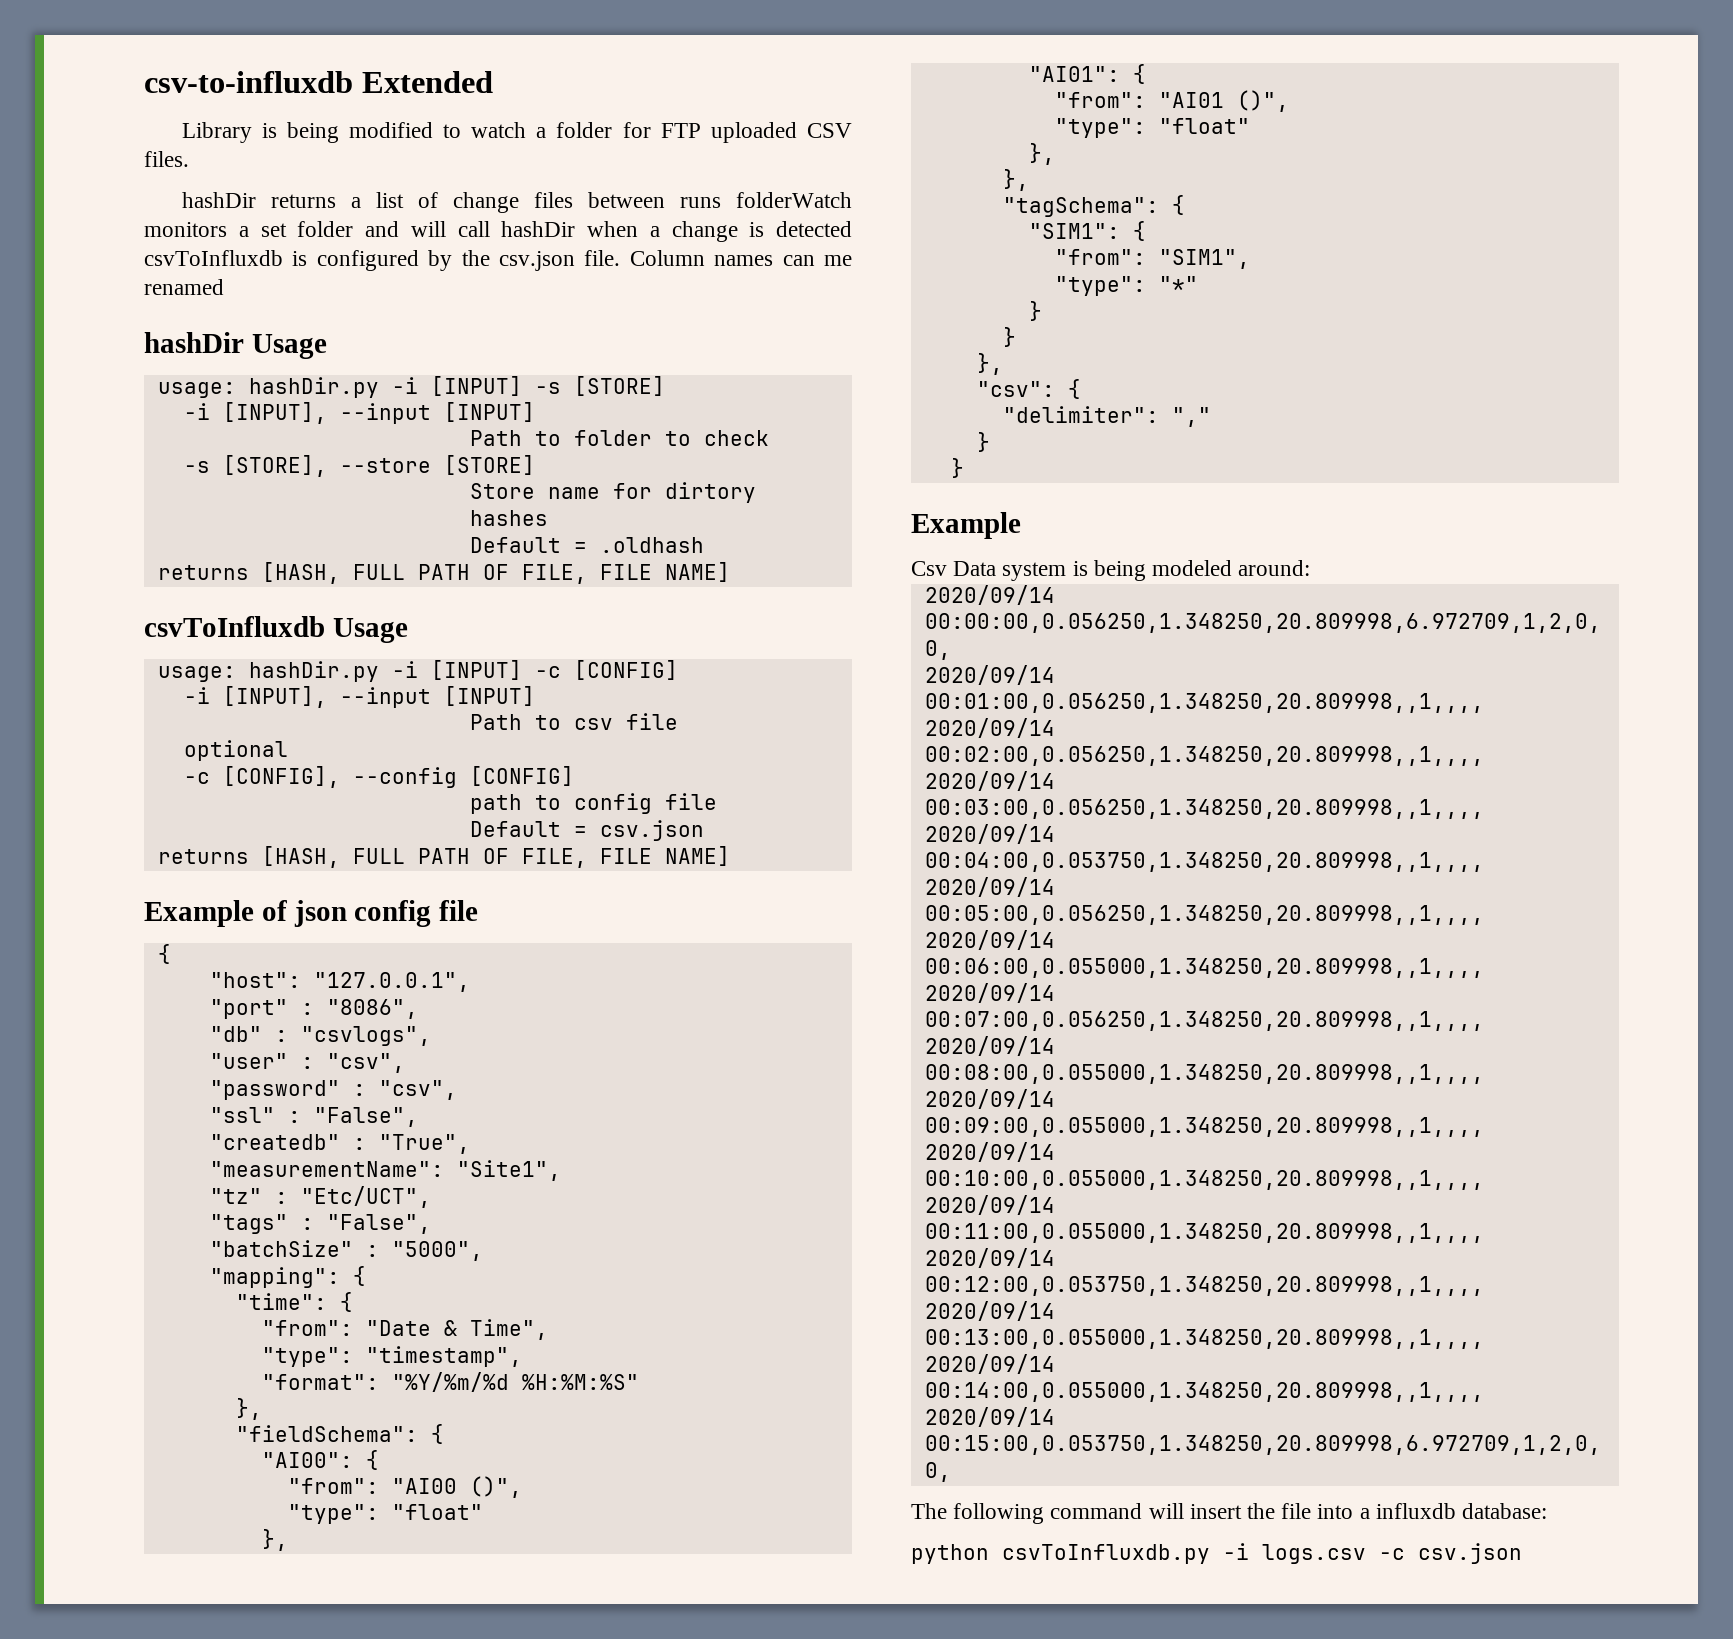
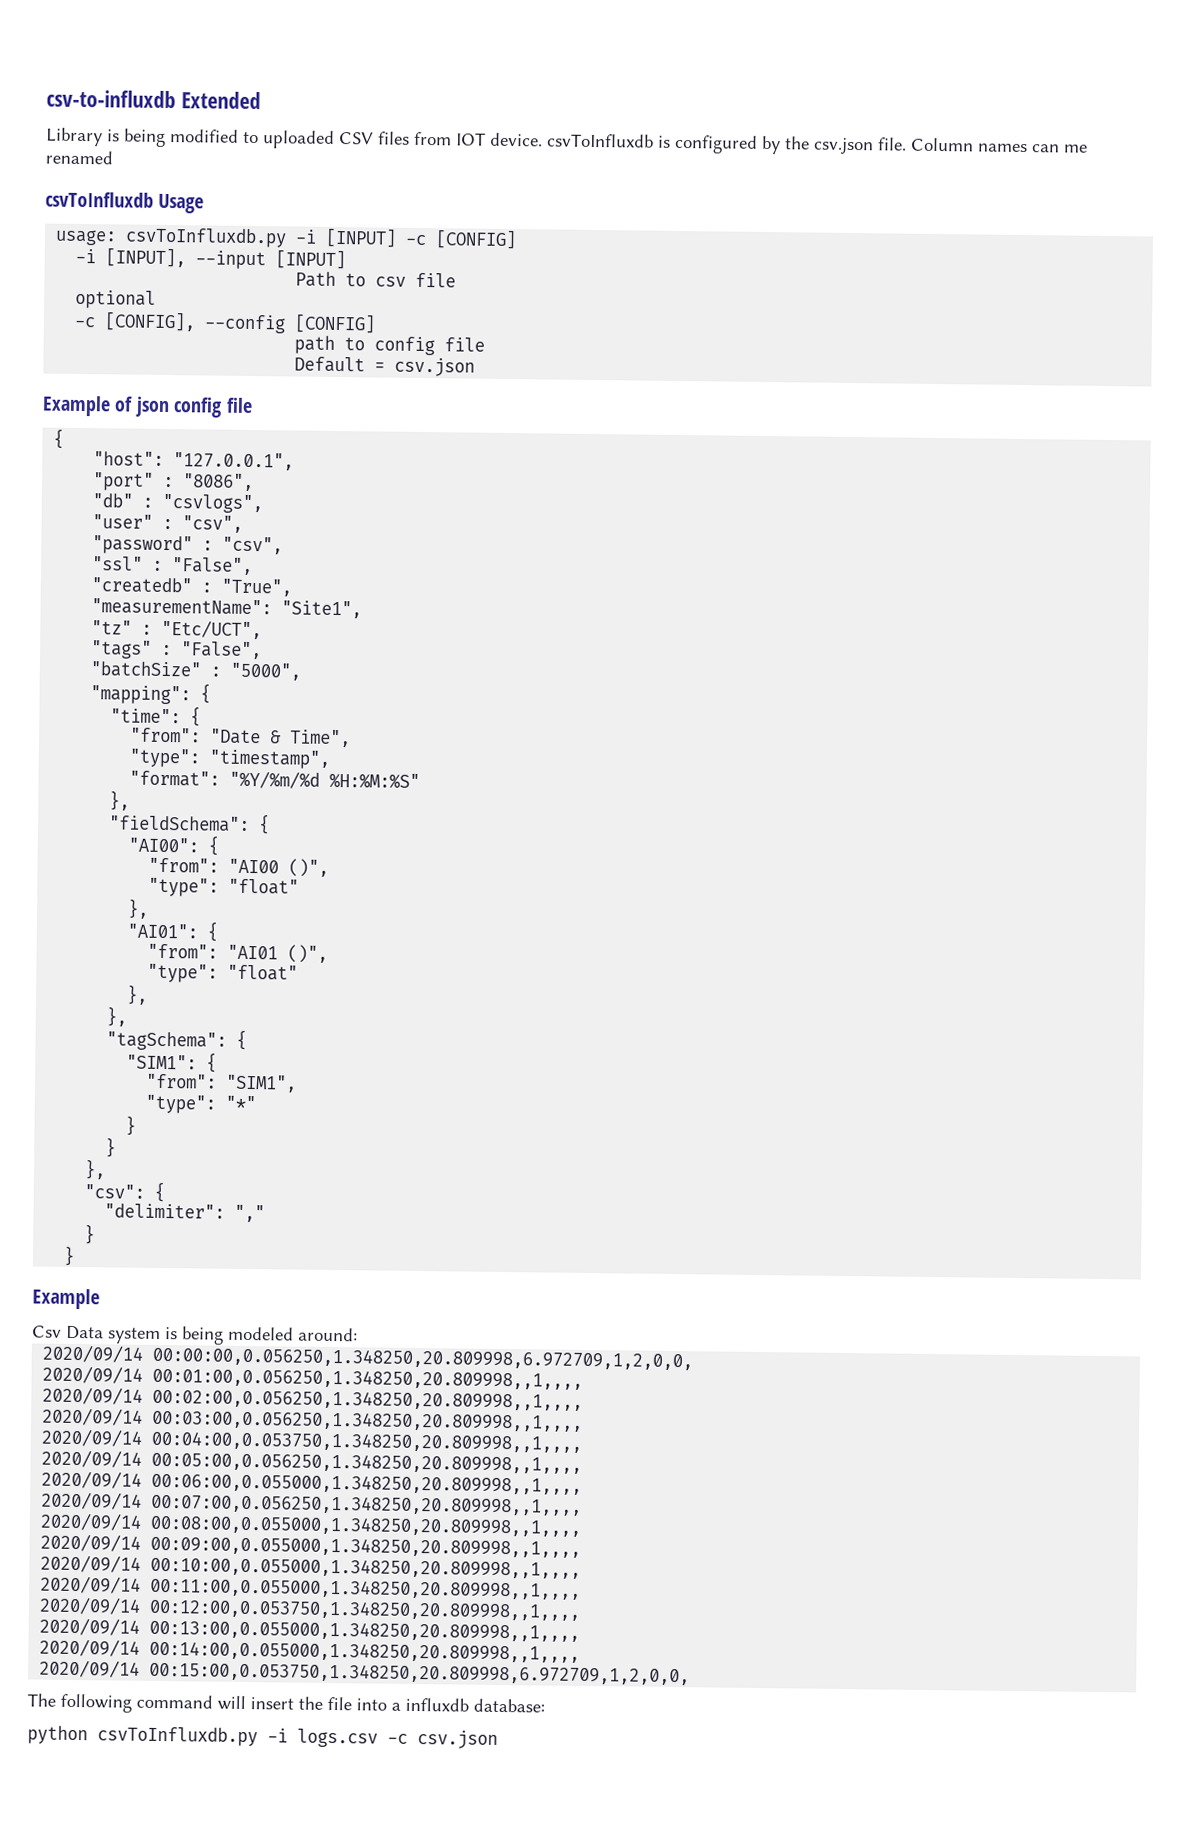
- Library is being modified to watch a folder for FTP uploaded CSV files.
- hashDir returns a list of change files between runs folderWatch monitors a set folder and will call hashDir when a change is detected csvToInfluxdb is configured by the csv.json file.
+ Library is being modified to uploaded CSV files from IOT device. csvToInfluxdb is configured by the csv.json file.
- hashDir Usage
- usage: hashDir.py -i [INPUT] -s [STORE]
- -i [INPUT], --input [INPUT]
- Path to folder to check
- -s [STORE], --store [STORE]
- Store name for dirtory hashes
- Default = .oldhash
- returns [HASH, FULL PATH OF FILE, FILE NAME]
- usage: hashDir.py -i [INPUT] -c [CONFIG]
+ usage: csvToInfluxdb.py -i [INPUT] -c [CONFIG]
  Default = csv.json
- returns [HASH, FULL PATH OF FILE, FILE NAME]

